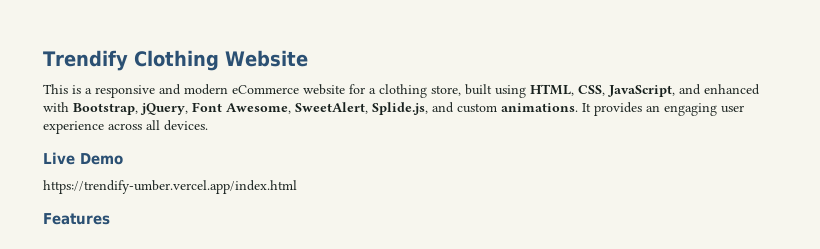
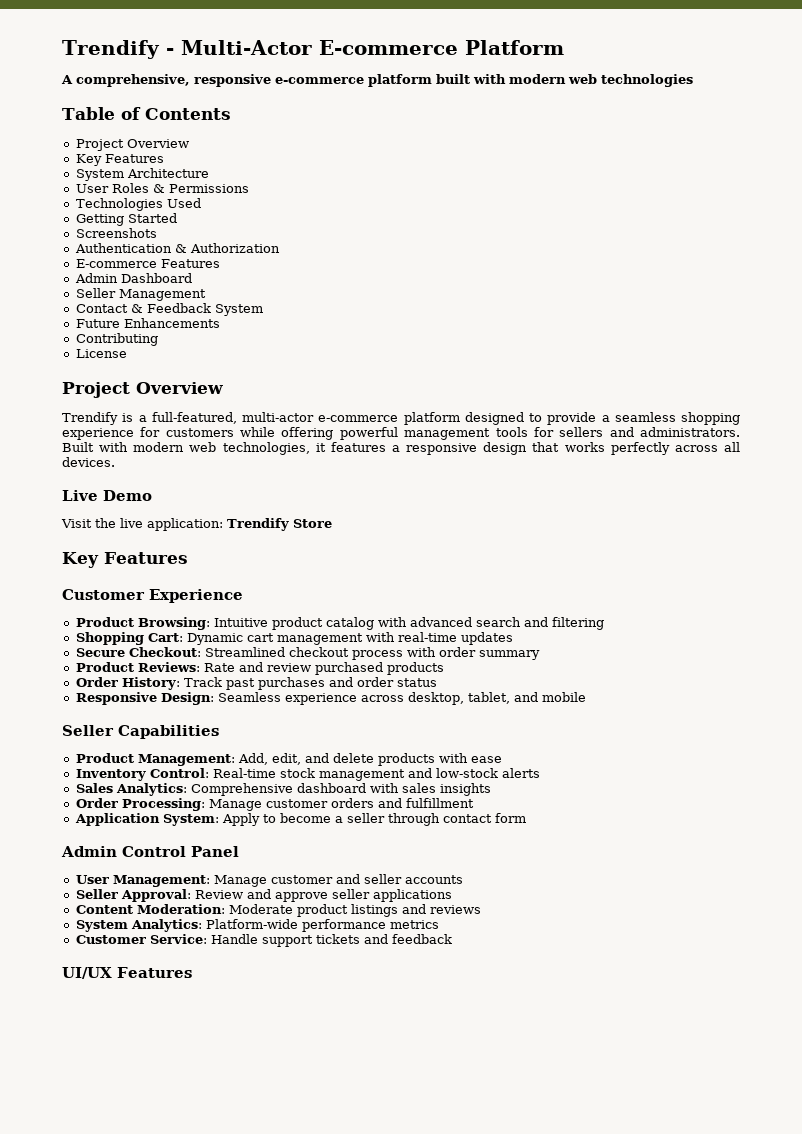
- Trendify Clothing Website
- This is a responsive and modern eCommerce website for a clothing store, built using HTML, CSS, JavaScript, and enhanced with Bootstrap, jQuery, Font Awesome, SweetAlert, Splide.js, and custom animations. It provides an engaging user experience across all devices.
+ Trendify - Multi-Actor E-commerce Platform
+ A comprehensive, responsive e-commerce platform built with modern web technologies
+ Table of Contents
+ Project Overview
+ Key Features
+ System Architecture
+ User Roles & Permissions
+ Technologies Used
+ Getting Started
+ Screenshots
+ Authentication & Authorization
+ E-commerce Features
+ Admin Dashboard
+ Seller Management
+ Contact & Feedback System
+ Future Enhancements
+ Contributing
+ License
+ Project Overview
+ Trendify is a full-featured, multi-actor e-commerce platform designed to provide a seamless shopping experience for customers while offering powerful management tools for sellers and administrators. Built with modern web technologies, it features a responsive design that works perfectly across all devices.
- https://trendify-umber.vercel.app/index.html
- Features
+ Visit the live application: Trendify Store
+ Key Features
+ Customer Experience
+ Product Browsing: Intuitive product catalog with advanced search and filtering
+ Shopping Cart: Dynamic cart management with real-time updates
+ Secure Checkout: Streamlined checkout process with order summary
+ Product Reviews: Rate and review purchased products
+ Order History: Track past purchases and order status
+ Responsive Design: Seamless experience across desktop, tablet, and mobile
+ Seller Capabilities
+ Product Management: Add, edit, and delete products with ease
+ Inventory Control: Real-time stock management and low-stock alerts
+ Sales Analytics: Comprehensive dashboard with sales insights
+ Order Processing: Manage customer orders and fulfillment
+ Application System: Apply to become a seller through contact form
+ Admin Control Panel
+ User Management: Manage customer and seller accounts
+ Seller Approval: Review and approve seller applications
+ Content Moderation: Moderate product listings and reviews
+ System Analytics: Platform-wide performance metrics
+ Customer Service: Handle support tickets and feedback
+ UI/UX Features

